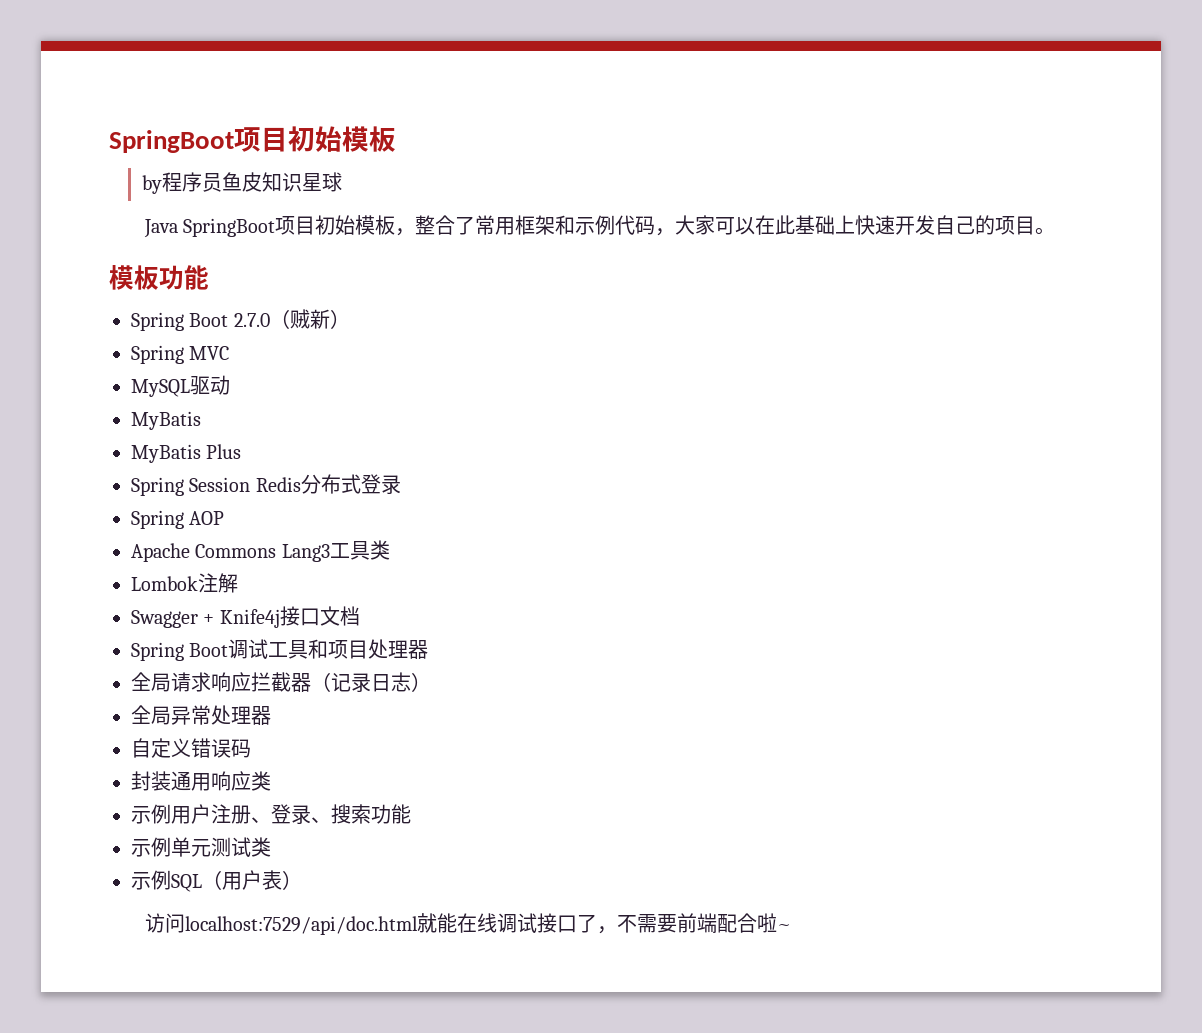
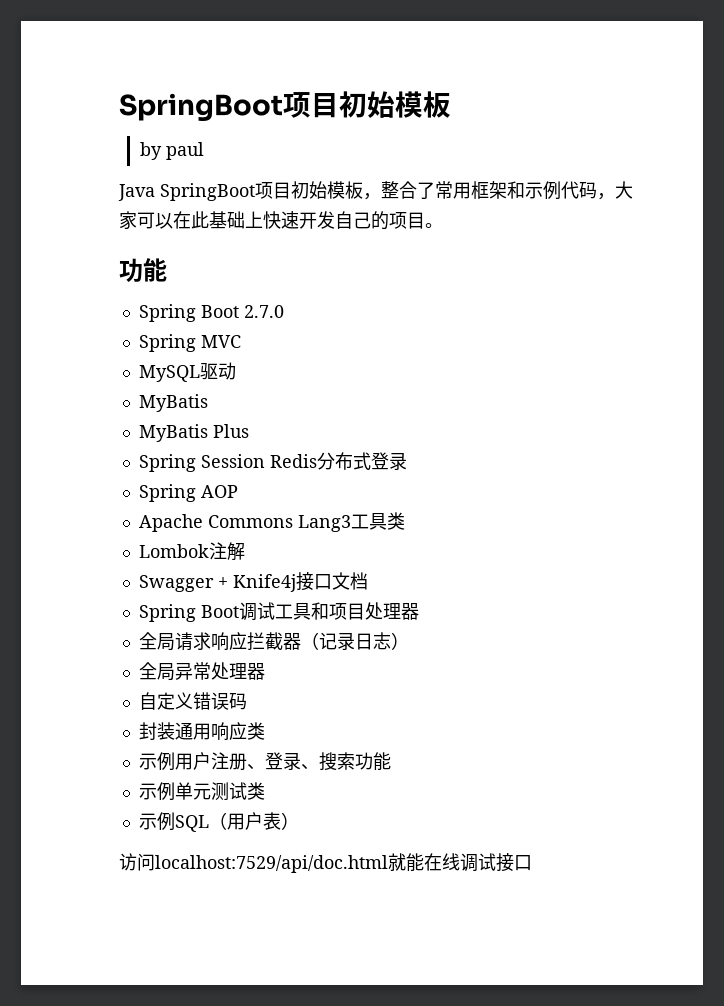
- by程序员鱼皮知识星球
+ by paul
  Java SpringBoot项目初始模板，整合了常用框架和示例代码，大家可以在此基础上快速开发自己的项目。
- 模板功能
+ 功能
- Spring Boot 2.7.0（贼新）
+ Spring Boot 2.7.0
- 访问localhost:7529/api/doc.html就能在线调试接口了，不需要前端配合啦~
+ 访问localhost:7529/api/doc.html就能在线调试接口

